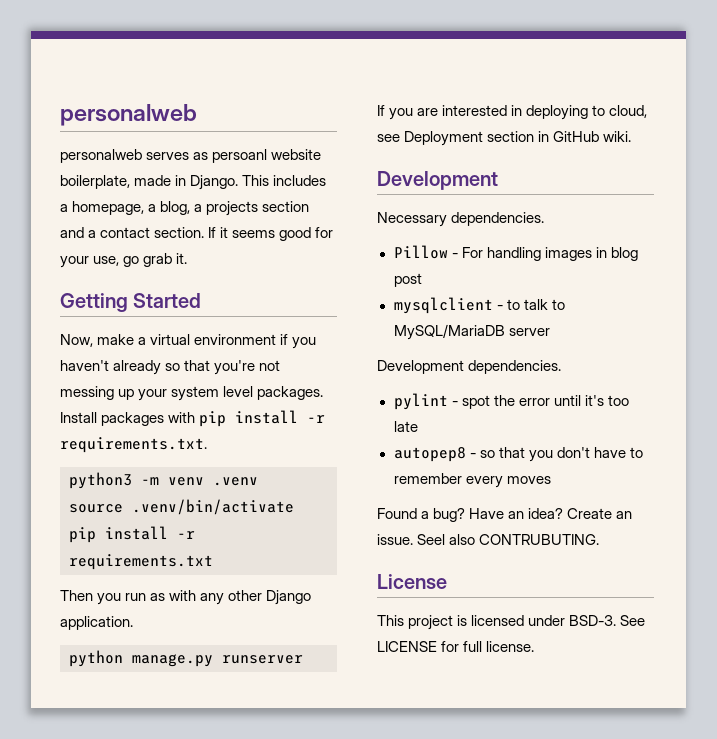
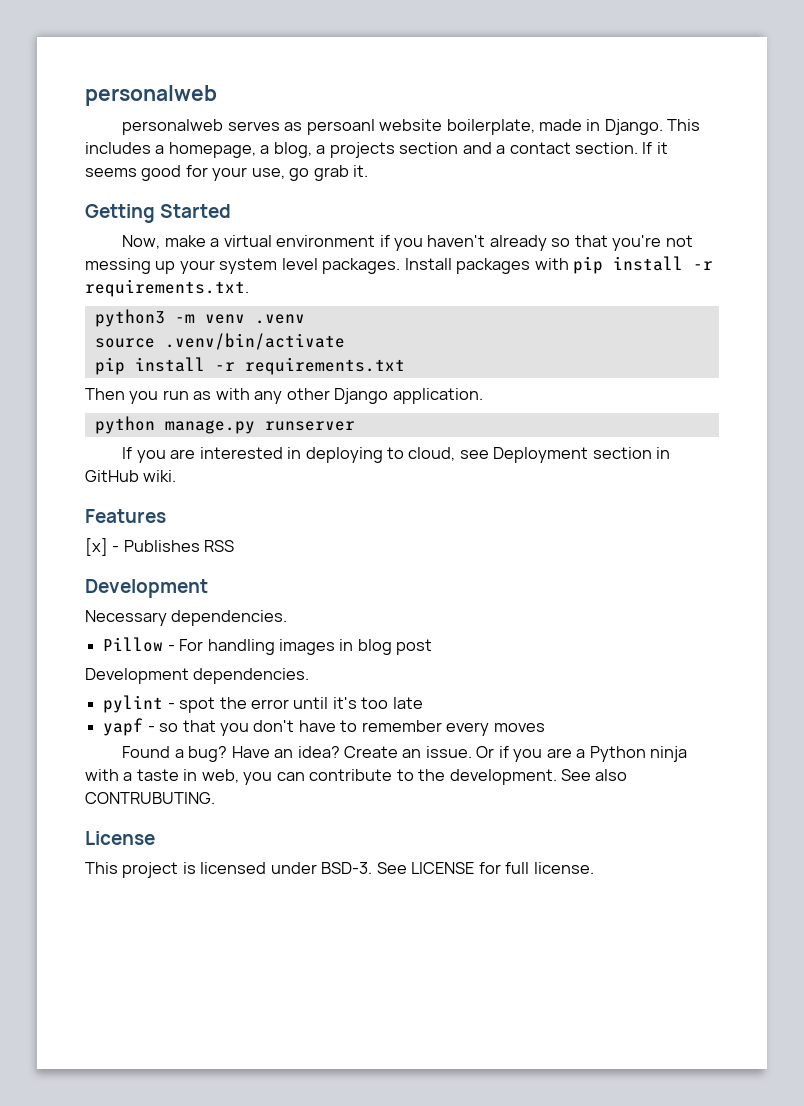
+ Features
+ [x] - Publishes RSS
- mysqlclient - to talk to MySQL/MariaDB server
- autopep8 - so that you don't have to remember every moves
+ yapf - so that you don't have to remember every moves
- Seel also CONTRUBUTING.
+ Or if you are a Python ninja with a taste in web, you can contribute to the development. See also CONTRUBUTING.

